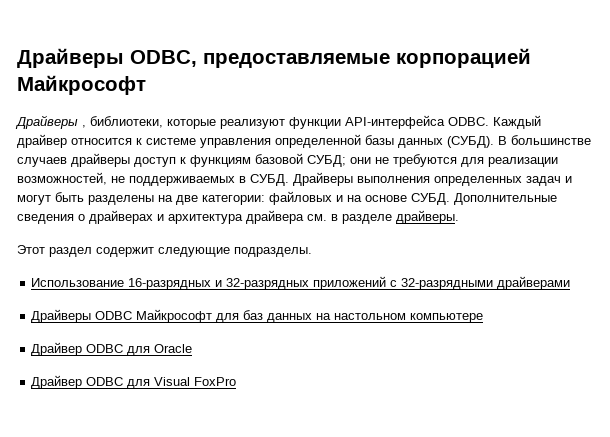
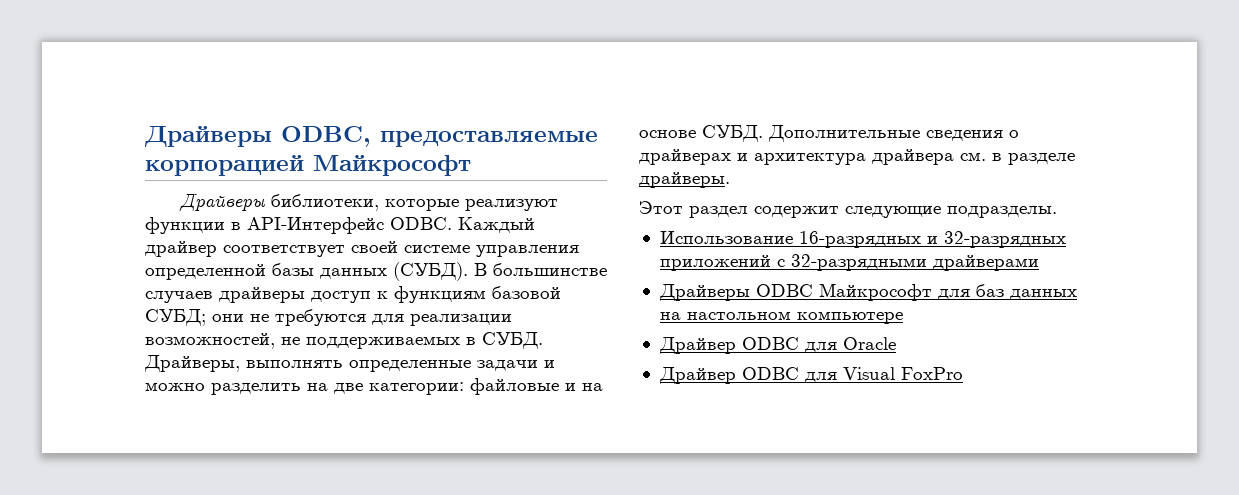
- Драйверы , библиотеки, которые реализуют функции API-интерфейса ODBC.
+ Драйверы библиотеки, которые реализуют функции в API-Интерфейс ODBC.
- Каждый драйвер относится к системе управления определенной базы данных (СУБД).
+ Каждый драйвер соответствует своей системе управления определенной базы данных (СУБД).
- Драйверы выполнения определенных задач и могут быть разделены на две категории: файловых и на основе СУБД.
+ Драйверы, выполнять определенные задачи и можно разделить на две категории: файловые и на основе СУБД.

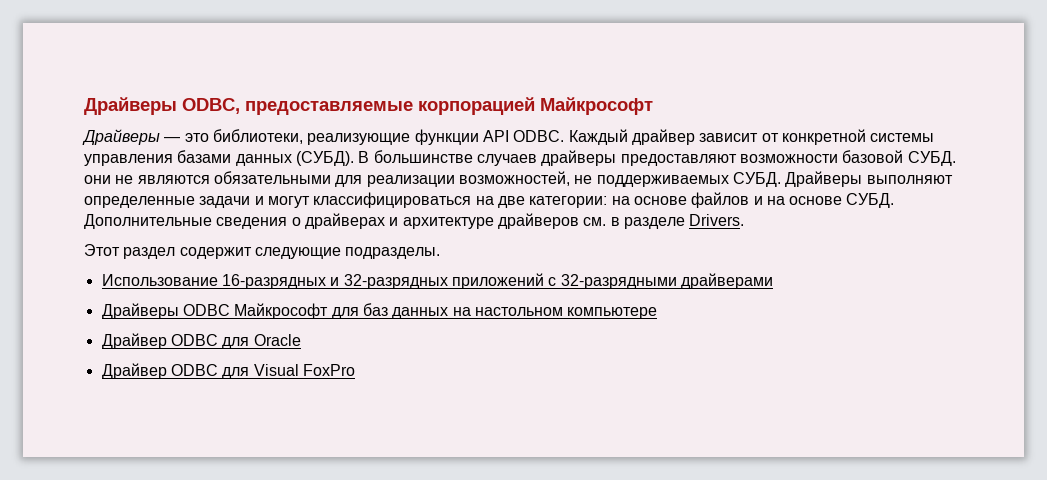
- Драйверы библиотеки, которые реализуют функции в API-Интерфейс ODBC. Каждый драйвер соответствует своей системе управления определенной базы данных (СУБД).
+ Драйверы — это библиотеки, реализующие функции API ODBC. Каждый драйвер зависит от конкретной системы управления базами данных (СУБД).
- В большинстве случаев драйверы доступ к функциям базовой СУБД; они не требуются для реализации возможностей, не поддерживаемых в СУБД. Драйверы, выполнять определенные задачи и можно разделить на две категории: файловые и на основе СУБД.
+ В большинстве случаев драйверы предоставляют возможности базовой СУБД. они не являются обязательными для реализации возможностей, не поддерживаемых СУБД. Драйверы выполняют определенные задачи и могут классифицироваться на две категории: на основе файлов и на основе СУБД.
- Дополнительные сведения о драйверах и архитектура драйвера см. в разделе драйверы.
+ Дополнительные сведения о драйверах и архитектуре драйверов см. в разделе Drivers.

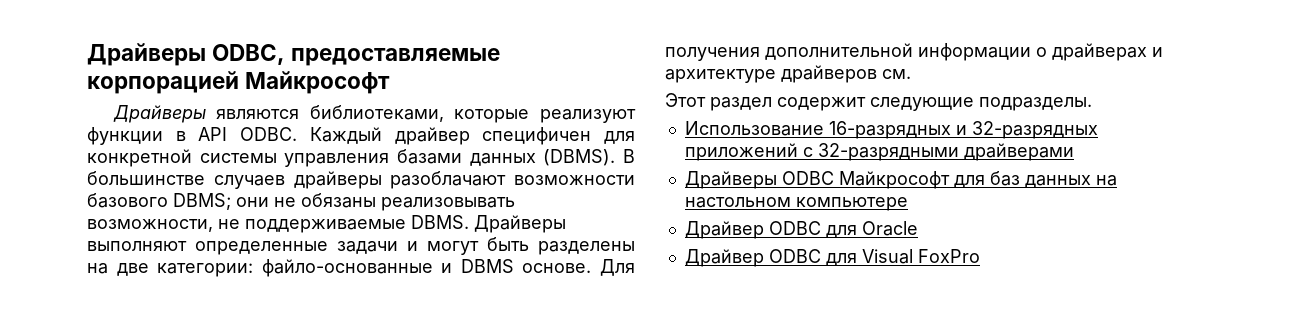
- Драйверы — это библиотеки, реализующие функции API ODBC.
+ Драйверы являются библиотеками, которые реализуют функции в API ODBC.
- Каждый драйвер зависит от конкретной системы управления базами данных (СУБД).
+ Каждый драйвер специфичен для конкретной системы управления базами данных (DBMS).
- В большинстве случаев драйверы предоставляют возможности базовой СУБД. они не являются обязательными для реализации возможностей, не поддерживаемых СУБД.
+ В большинстве случаев драйверы разоблачают возможности базового DBMS; они не обязаны реализовывать возможности, не поддерживаемые DBMS.
- Драйверы выполняют определенные задачи и могут классифицироваться на две категории: на основе файлов и на основе СУБД. Дополнительные сведения о драйверах и архитектуре драйверов см. в разделе Drivers.
+ Драйверы выполняют определенные задачи и могут быть разделены на две категории: файло-основанные и DBMS основе. Для получения дополнительной информации о драйверах и архитектуре драйверов см.

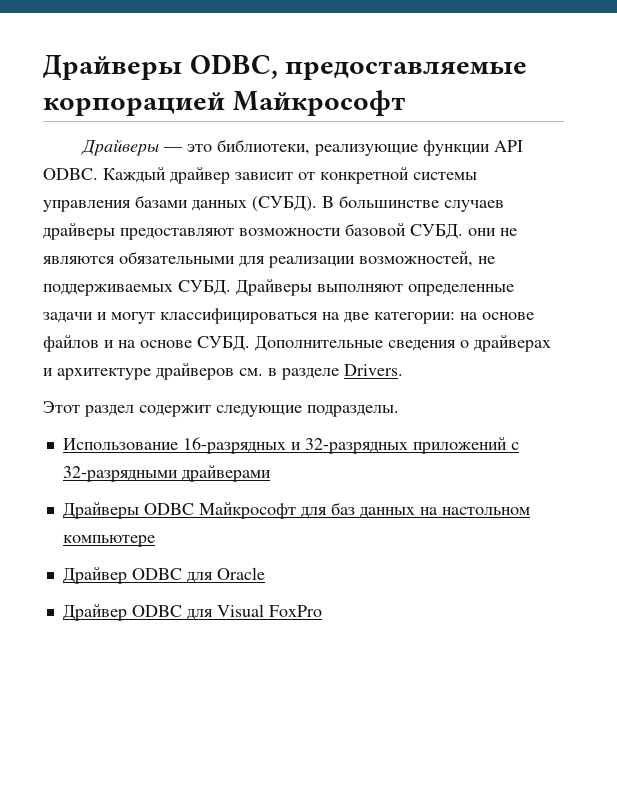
- Драйверы являются библиотеками, которые реализуют функции в API ODBC.
+ Драйверы — это библиотеки, реализующие функции API ODBC.
- Каждый драйвер специфичен для конкретной системы управления базами данных (DBMS).
+ Каждый драйвер зависит от конкретной системы управления базами данных (СУБД).
- В большинстве случаев драйверы разоблачают возможности базового DBMS; они не обязаны реализовывать возможности, не поддерживаемые DBMS.
+ В большинстве случаев драйверы предоставляют возможности базовой СУБД. они не являются обязательными для реализации возможностей, не поддерживаемых СУБД.
- Драйверы выполняют определенные задачи и могут быть разделены на две категории: файло-основанные и DBMS основе. Для получения дополнительной информации о драйверах и архитектуре драйверов см.
+ Драйверы выполняют определенные задачи и могут классифицироваться на две категории: на основе файлов и на основе СУБД. Дополнительные сведения о драйверах и архитектуре драйверов см. в разделе Drivers.

